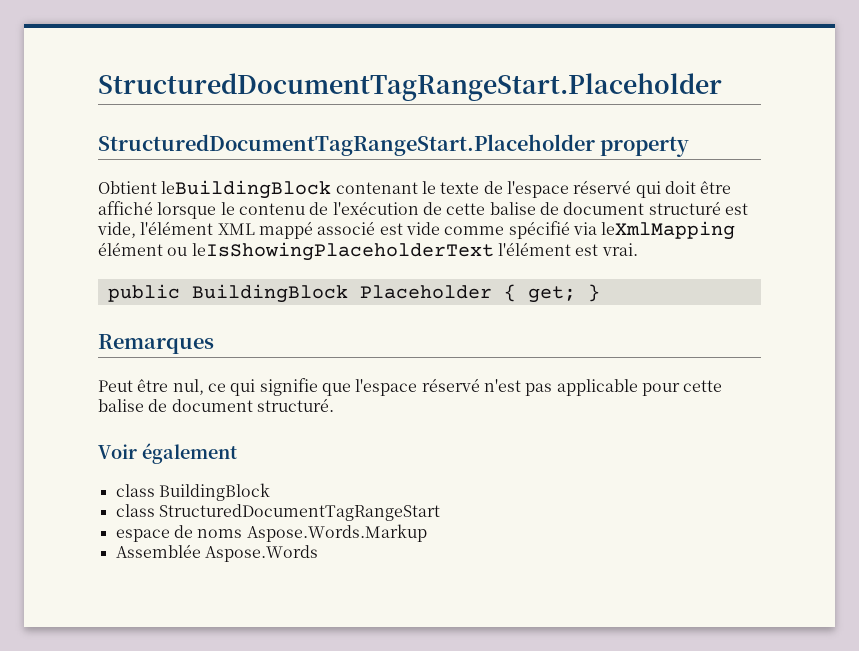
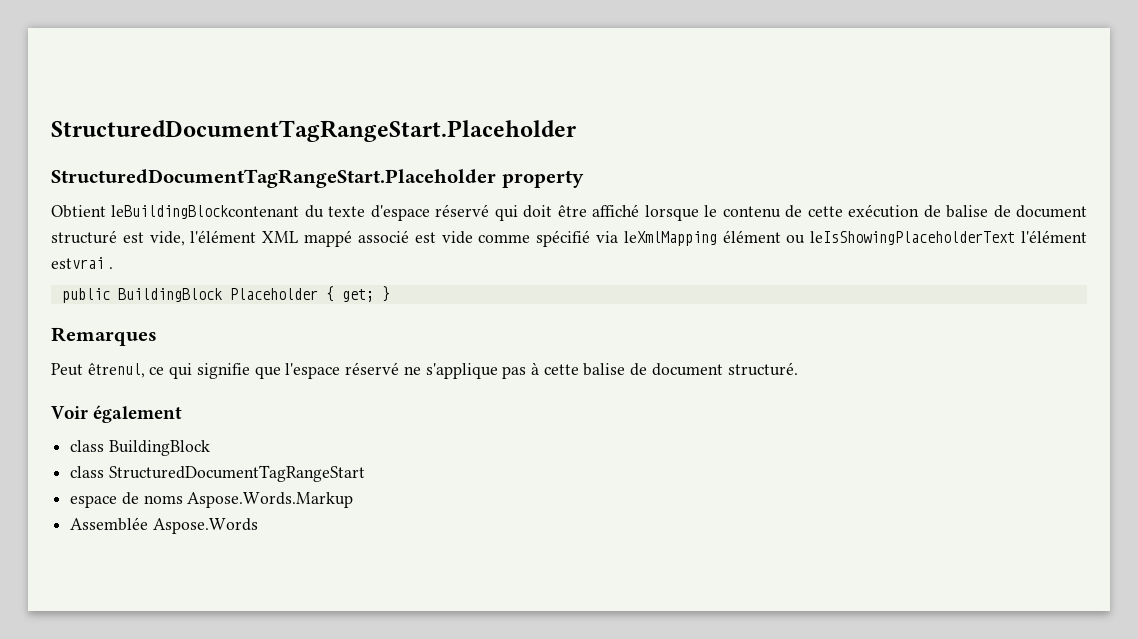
- Obtient leBuildingBlock contenant le texte de l'espace réservé qui doit être affiché lorsque le contenu de l'exécution de cette balise de document structuré est vide, l'élément XML mappé associé est vide comme spécifié via leXmlMapping élément ou leIsShowingPlaceholderText l'élément est vrai.
+ Obtient leBuildingBlockcontenant du texte d'espace réservé qui doit être affiché lorsque le contenu de cette exécution de balise de document structuré est vide, l'élément XML mappé associé est vide comme spécifié via leXmlMapping élément ou leIsShowingPlaceholderText l'élément estvrai .
- Peut être nul, ce qui signifie que l'espace réservé n'est pas applicable pour cette balise de document structuré.
+ Peut êtrenul, ce qui signifie que l'espace réservé ne s'applique pas à cette balise de document structuré.

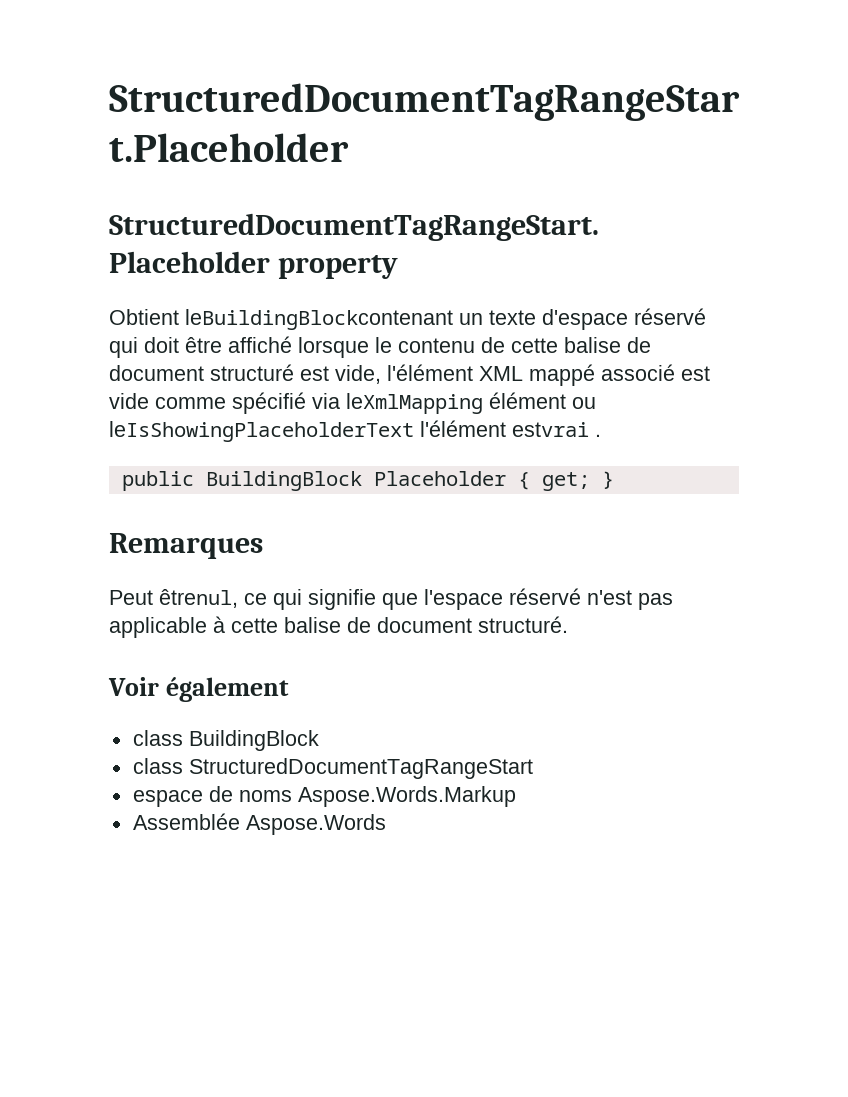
- Obtient leBuildingBlockcontenant du texte d'espace réservé qui doit être affiché lorsque le contenu de cette exécution de balise de document structuré est vide, l'élément XML mappé associé est vide comme spécifié via leXmlMapping élément ou leIsShowingPlaceholderText l'élément estvrai .
+ Obtient leBuildingBlockcontenant un texte d'espace réservé qui doit être affiché lorsque le contenu de cette balise de document structuré est vide, l'élément XML mappé associé est vide comme spécifié via leXmlMapping élément ou leIsShowingPlaceholderText l'élément estvrai .
- Peut êtrenul, ce qui signifie que l'espace réservé ne s'applique pas à cette balise de document structuré.
+ Peut êtrenul, ce qui signifie que l'espace réservé n'est pas applicable à cette balise de document structuré.

